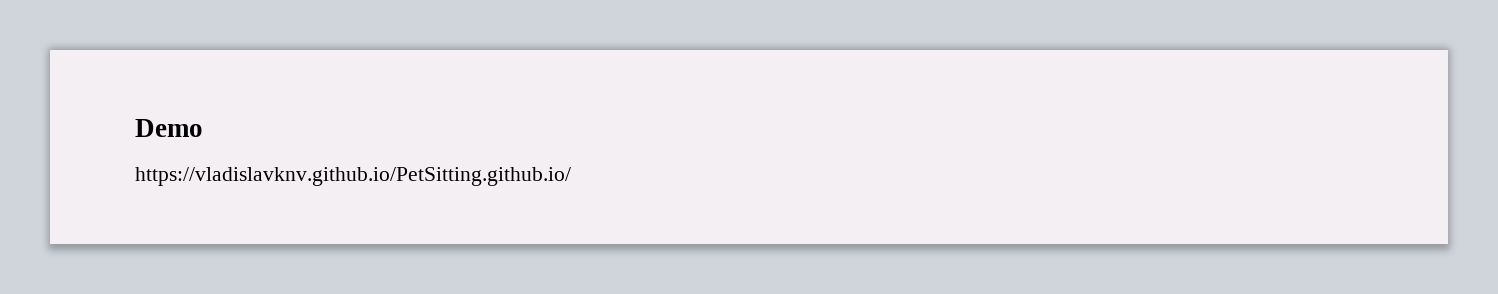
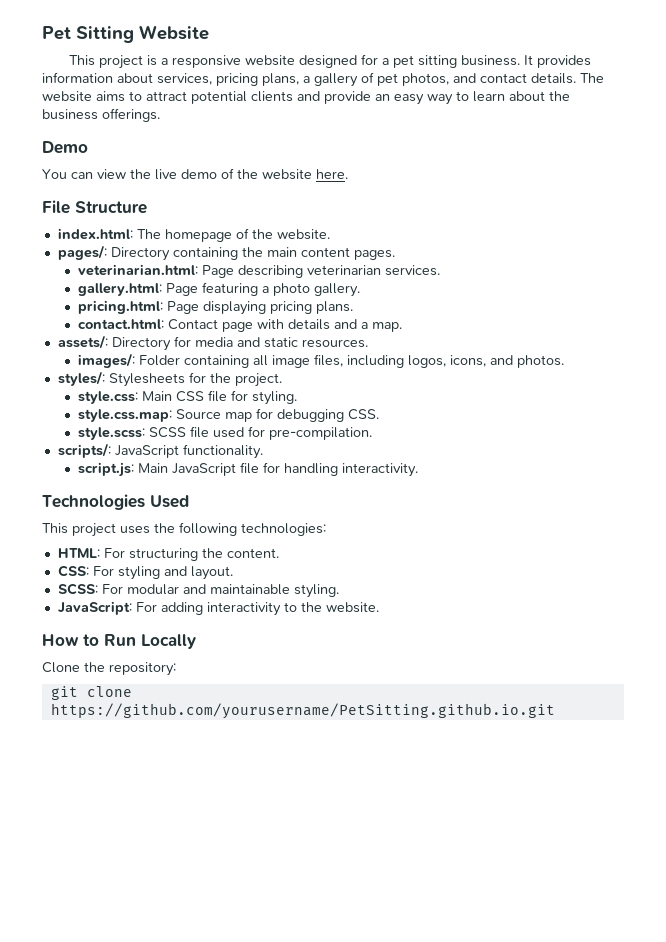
+ Pet Sitting Website
+ This project is a responsive website designed for a pet sitting business. It provides information about services, pricing plans, a gallery of pet photos, and contact details. The website aims to attract potential clients and provide an easy way to learn about the business offerings.
  Demo
- https://vladislavknv.github.io/PetSitting.github.io/
+ You can view the live demo of the website here.
+ File Structure
+ index.html: The homepage of the website.
+ pages/: Directory containing the main content pages.
+ veterinarian.html: Page describing veterinarian services.
+ gallery.html: Page featuring a photo gallery.
+ pricing.html: Page displaying pricing plans.
+ contact.html: Contact page with details and a map.
+ assets/: Directory for media and static resources.
+ images/: Folder containing all image files, including logos, icons, and photos.
+ styles/: Stylesheets for the project.
+ style.css: Main CSS file for styling.
+ style.css.map: Source map for debugging CSS.
+ style.scss: SCSS file used for pre-compilation.
+ scripts/: JavaScript functionality.
+ script.js: Main JavaScript file for handling interactivity.
+ Technologies Used
+ This project uses the following technologies:
+ HTML: For structuring the content.
+ CSS: For styling and layout.
+ SCSS: For modular and maintainable styling.
+ JavaScript: For adding interactivity to the website.
+ How to Run Locally
+ Clone the repository:
+ git clone https://github.com/yourusername/PetSitting.github.io.git

